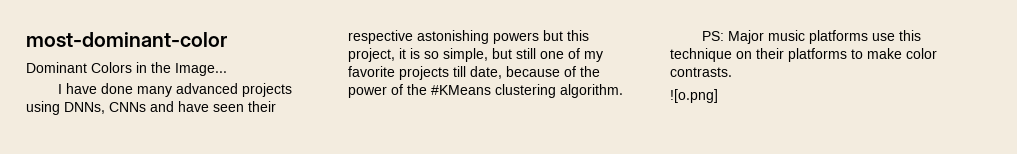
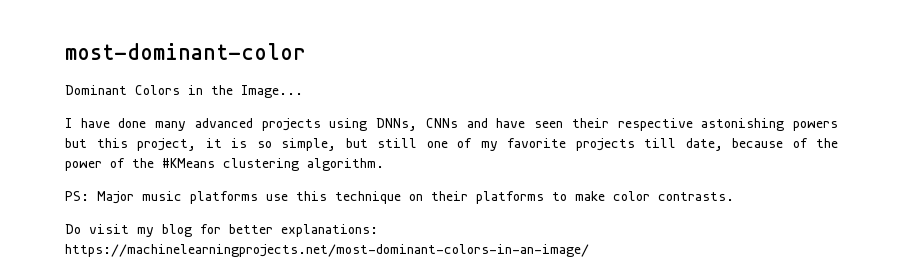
- ![o.png]
+ Do visit my blog for better explanations: https://machinelearningprojects.net/most-dominant-colors-in-an-image/

